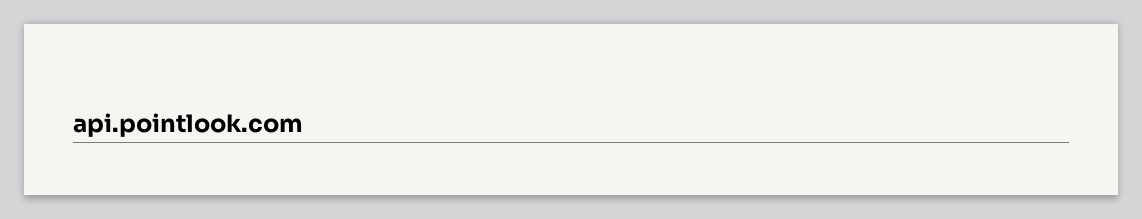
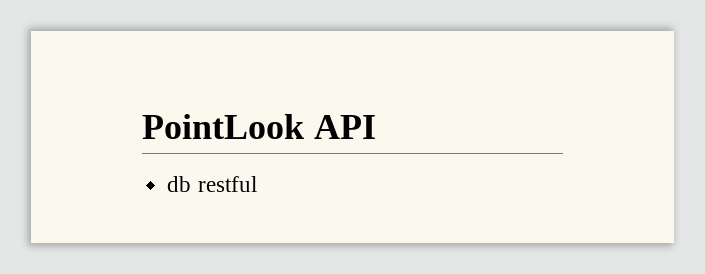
- api.pointlook.com
+ PointLook API
+ db restful

